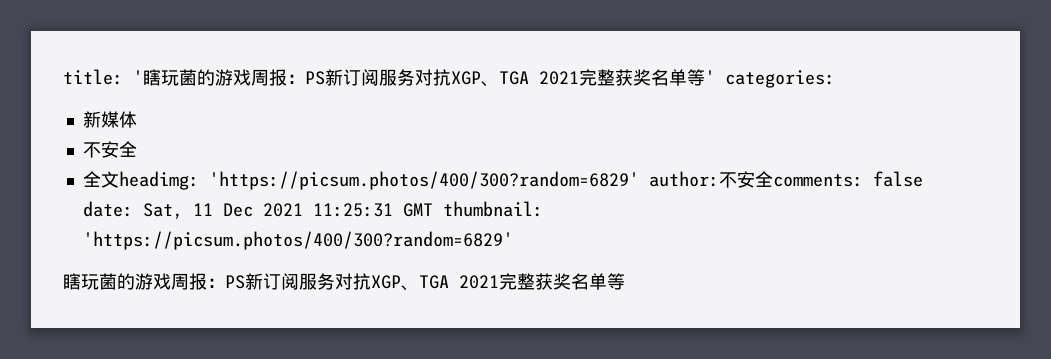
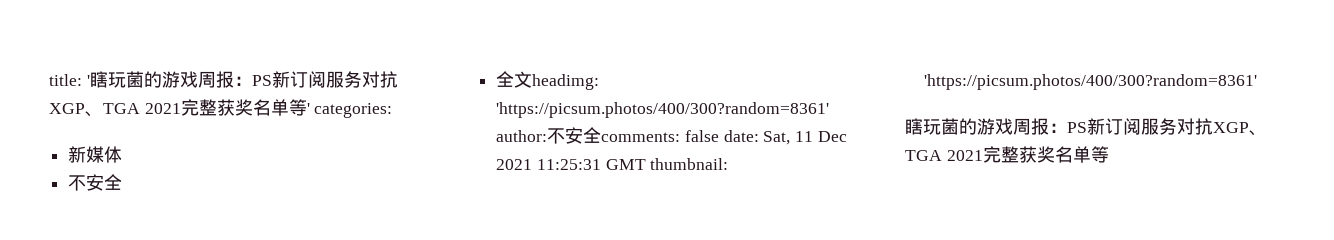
- 全文headimg: 'https://picsum.photos/400/300?random=6829' author:不安全comments: false date: Sat, 11 Dec 2021 11:25:31 GMT thumbnail: 'https://picsum.photos/400/300?random=6829'
+ 全文headimg: 'https://picsum.photos/400/300?random=8361' author:不安全comments: false date: Sat, 11 Dec 2021 11:25:31 GMT thumbnail: 'https://picsum.photos/400/300?random=8361'

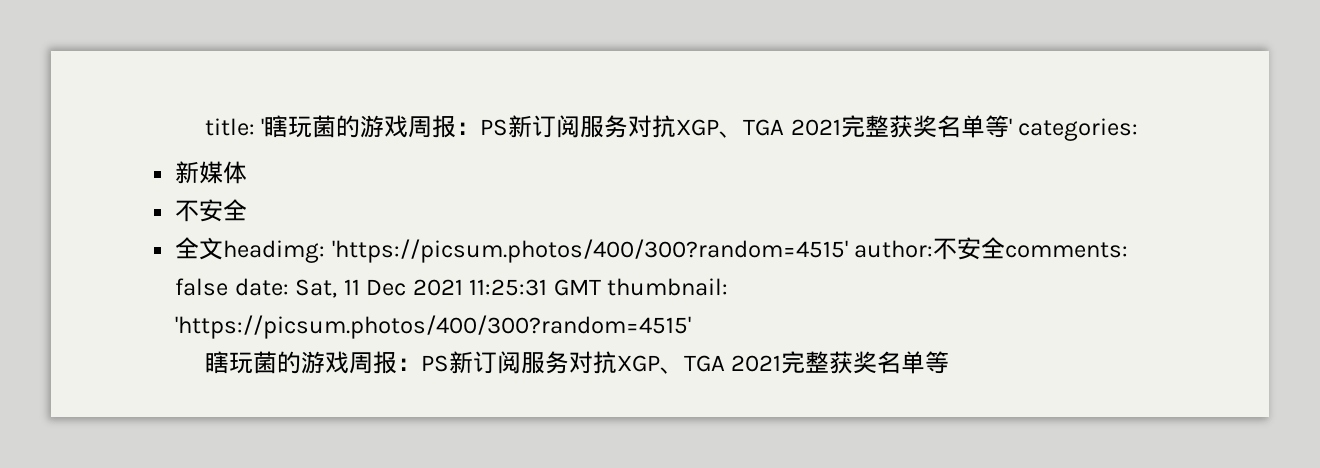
- 全文headimg: 'https://picsum.photos/400/300?random=8361' author:不安全comments: false date: Sat, 11 Dec 2021 11:25:31 GMT thumbnail: 'https://picsum.photos/400/300?random=8361'
+ 全文headimg: 'https://picsum.photos/400/300?random=4515' author:不安全comments: false date: Sat, 11 Dec 2021 11:25:31 GMT thumbnail: 'https://picsum.photos/400/300?random=4515'

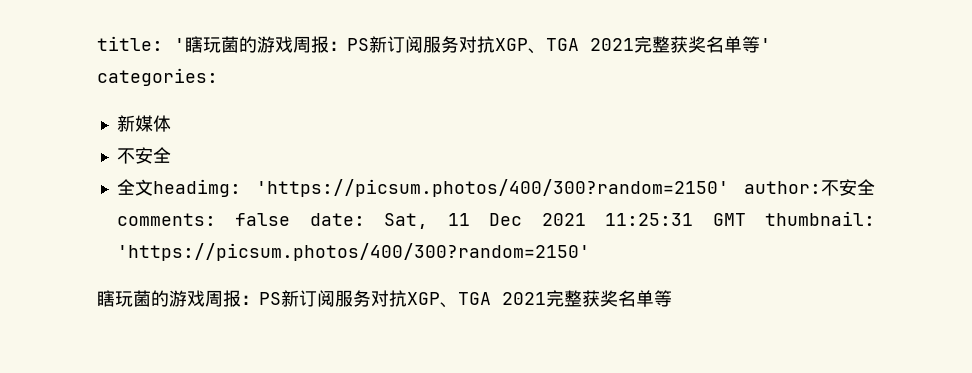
- 全文headimg: 'https://picsum.photos/400/300?random=4515' author:不安全comments: false date: Sat, 11 Dec 2021 11:25:31 GMT thumbnail: 'https://picsum.photos/400/300?random=4515'
+ 全文headimg: 'https://picsum.photos/400/300?random=2150' author:不安全comments: false date: Sat, 11 Dec 2021 11:25:31 GMT thumbnail: 'https://picsum.photos/400/300?random=2150'

